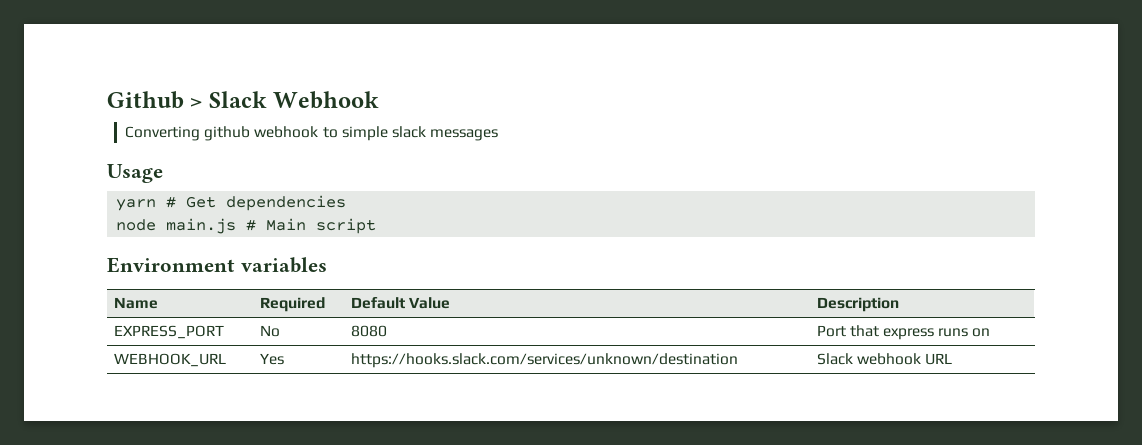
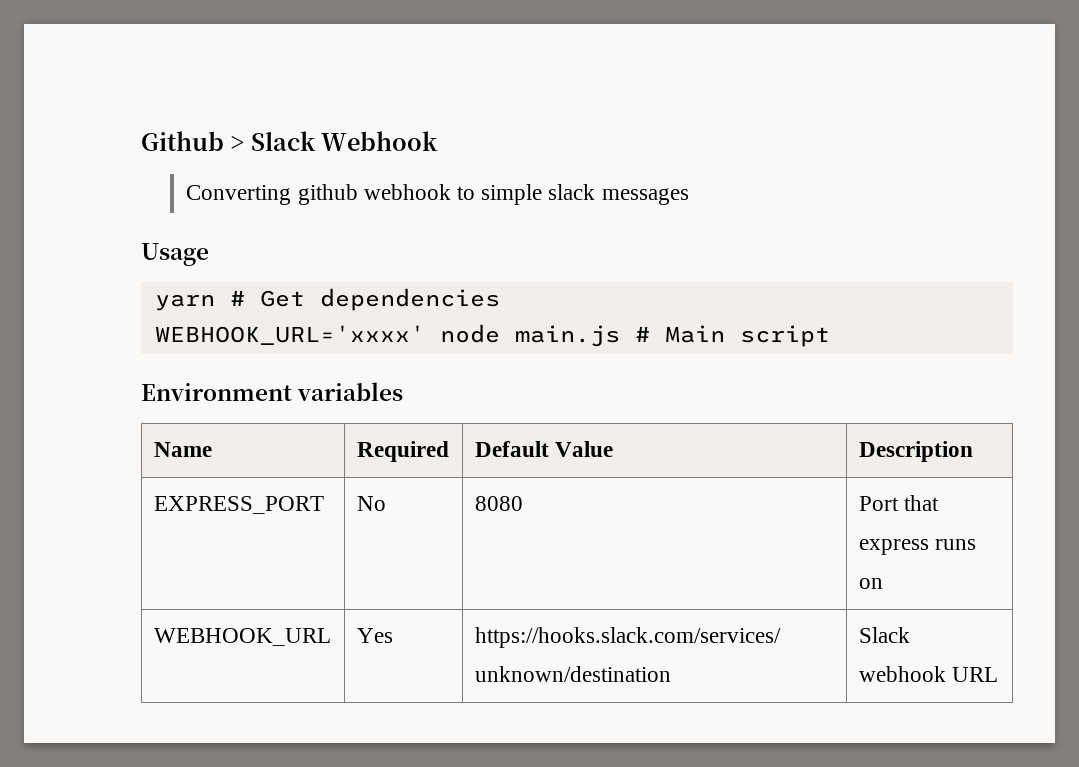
- node main.js # Main script
+ WEBHOOK_URL='xxxx' node main.js # Main script

